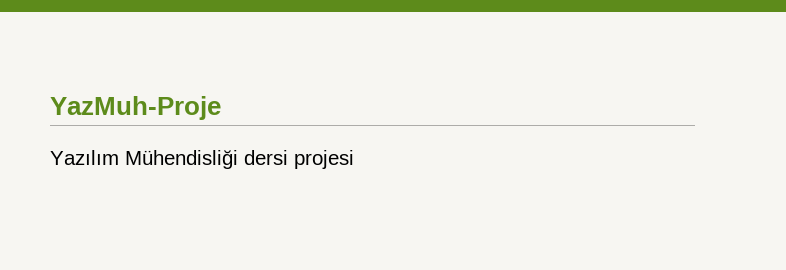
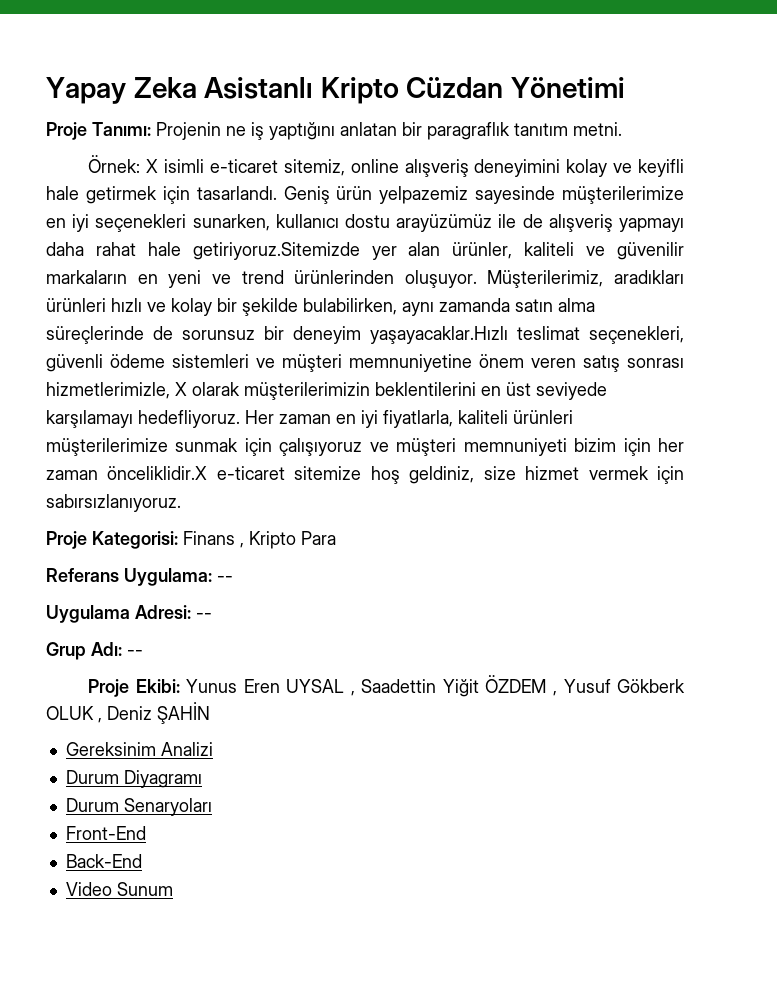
- YazMuh-Proje
- Yazılım Mühendisliği dersi projesi
+ Yapay Zeka Asistanlı Kripto Cüzdan Yönetimi
+ Proje Tanımı: Projenin ne iş yaptığını anlatan bir paragraflık tanıtım metni.
+ Örnek: X isimli e-ticaret sitemiz, online alışveriş deneyimini kolay ve keyifli hale getirmek için tasarlandı. Geniş ürün yelpazemiz sayesinde müşterilerimize en iyi seçenekleri sunarken, kullanıcı dostu arayüzümüz ile de alışveriş yapmayı daha rahat hale getiriyoruz.Sitemizde yer alan ürünler, kaliteli ve güvenilir markaların en yeni ve trend ürünlerinden oluşuyor. Müşterilerimiz, aradıkları ürünleri hızlı ve kolay bir şekilde bulabilirken, aynı zamanda satın alma süreçlerinde de sorunsuz bir deneyim yaşayacaklar.Hızlı teslimat seçenekleri, güvenli ödeme sistemleri ve müşteri memnuniyetine önem veren satış sonrası hizmetlerimizle, X olarak müşterilerimizin beklentilerini en üst seviyede karşılamayı hedefliyoruz. Her zaman en iyi fiyatlarla, kaliteli ürünleri müşterilerimize sunmak için çalışıyoruz ve müşteri memnuniyeti bizim için her zaman önceliklidir.X e-ticaret sitemize hoş geldiniz, size hizmet vermek için sabırsızlanıyoruz.
+ Proje Kategorisi: Finans , Kripto Para
+ Referans Uygulama: --
+ Uygulama Adresi: --
+ Grup Adı: --
+ Proje Ekibi: Yunus Eren UYSAL , Saadettin Yiğit ÖZDEM , Yusuf Gökberk OLUK , Deniz ŞAHİN
+ Gereksinim Analizi
+ Durum Diyagramı
+ Durum Senaryoları
+ Front-End
+ Back-End
+ Video Sunum

